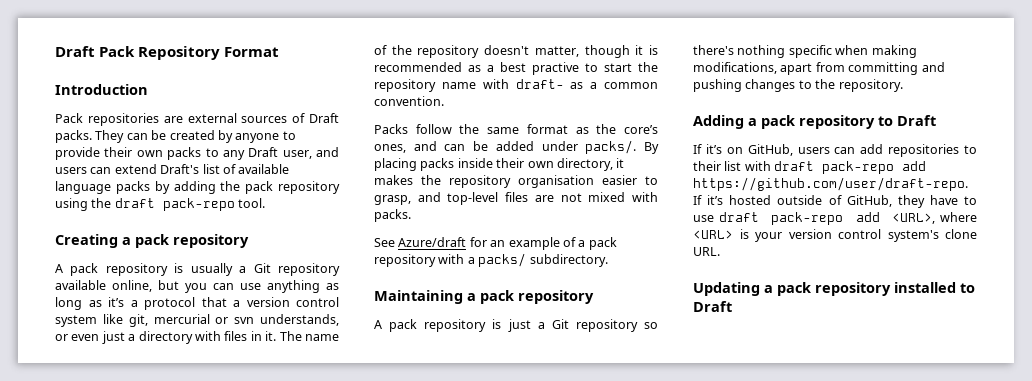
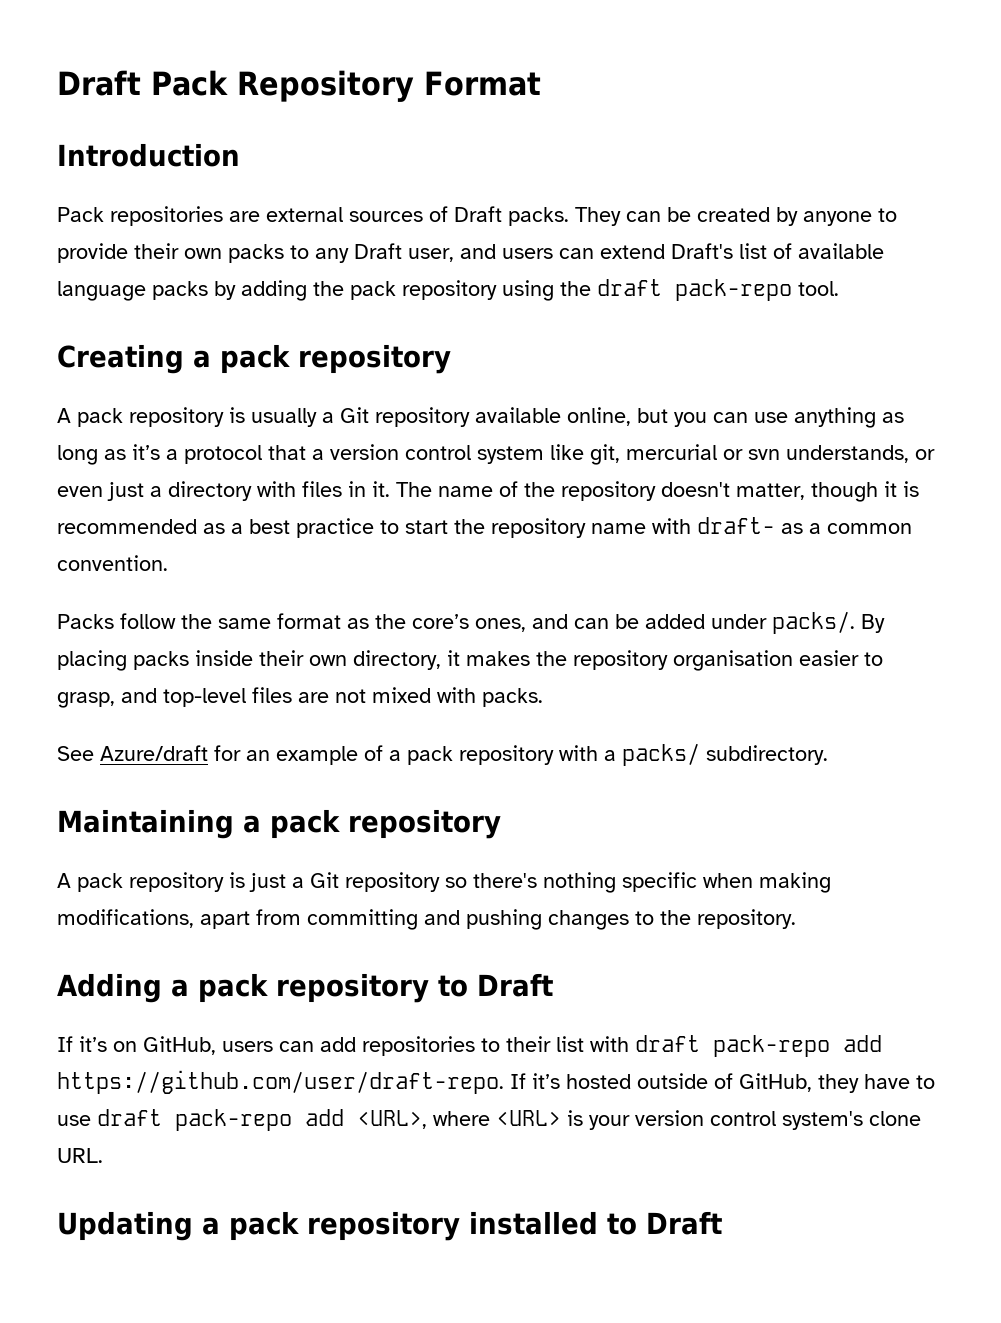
- The name of the repository doesn't matter, though it is recommended as a best practive to start the repository name with draft- as a common convention.
+ The name of the repository doesn't matter, though it is recommended as a best practice to start the repository name with draft- as a common convention.

